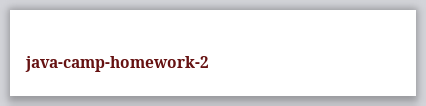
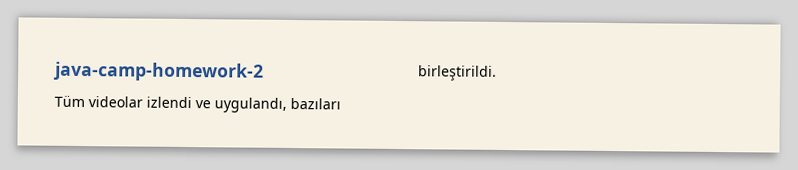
+ Tüm videolar izlendi ve uygulandı, bazıları birleştirildi.

